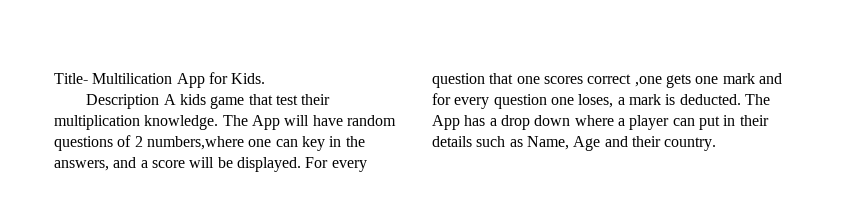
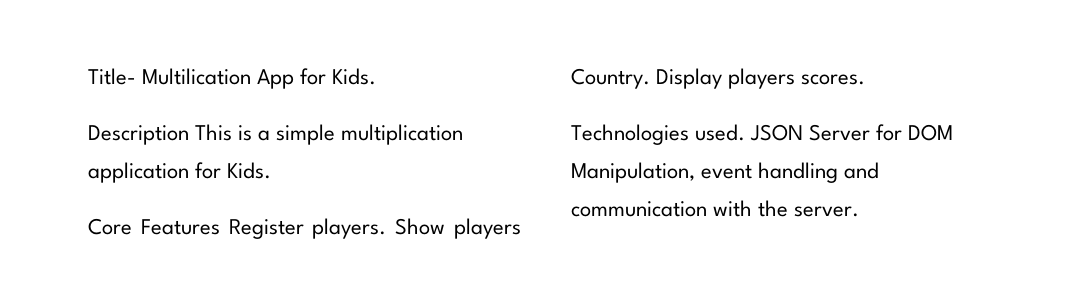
- Description A kids game that test their multiplication knowledge. The App will have random questions of 2 numbers,where one can key in the answers, and a score will be displayed. For every question that one scores correct ,one gets one mark and for every question one loses, a mark is deducted. The App has a drop down where a player can put in their details such as Name, Age and their country.
+ Description This is a simple multiplication application for Kids.
+ Core Features Register players. Show players Country. Display players scores.
+ Technologies used. JSON Server for DOM Manipulation, event handling and communication with the server.

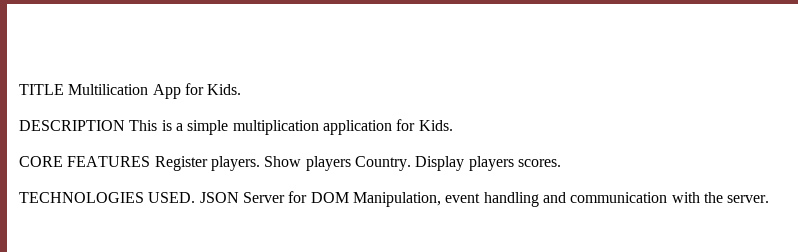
- Title- Multilication App for Kids.
+ TITLE Multilication App for Kids.
- Description This is a simple multiplication application for Kids.
+ DESCRIPTION This is a simple multiplication application for Kids.
- Core Features Register players.
+ CORE FEATURES Register players.
- Technologies used.
+ TECHNOLOGIES USED.

